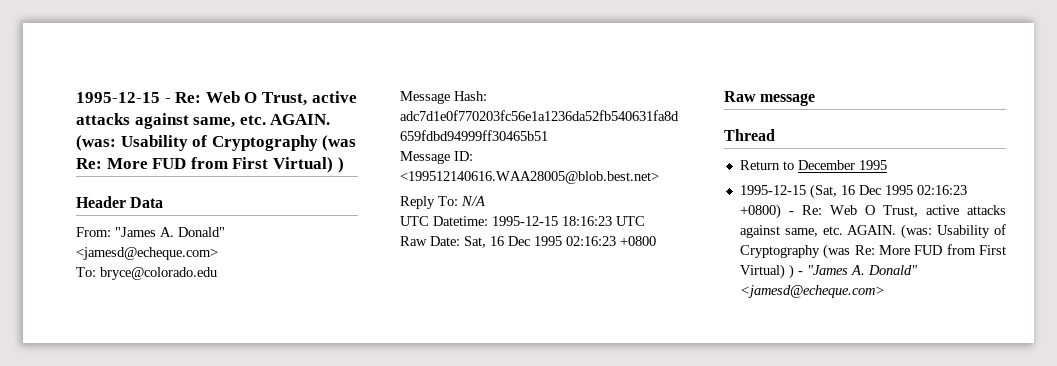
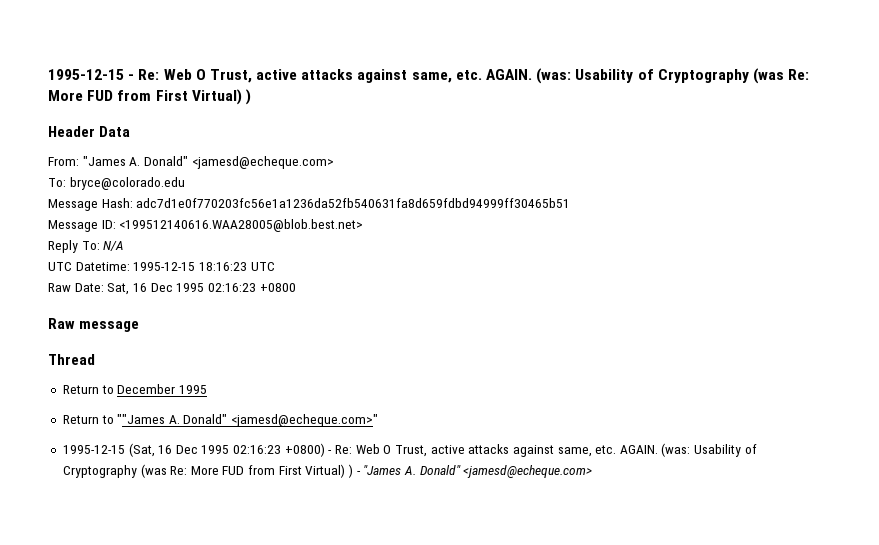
+ Return to ""James A. Donald" <jamesd@echeque.com>"

